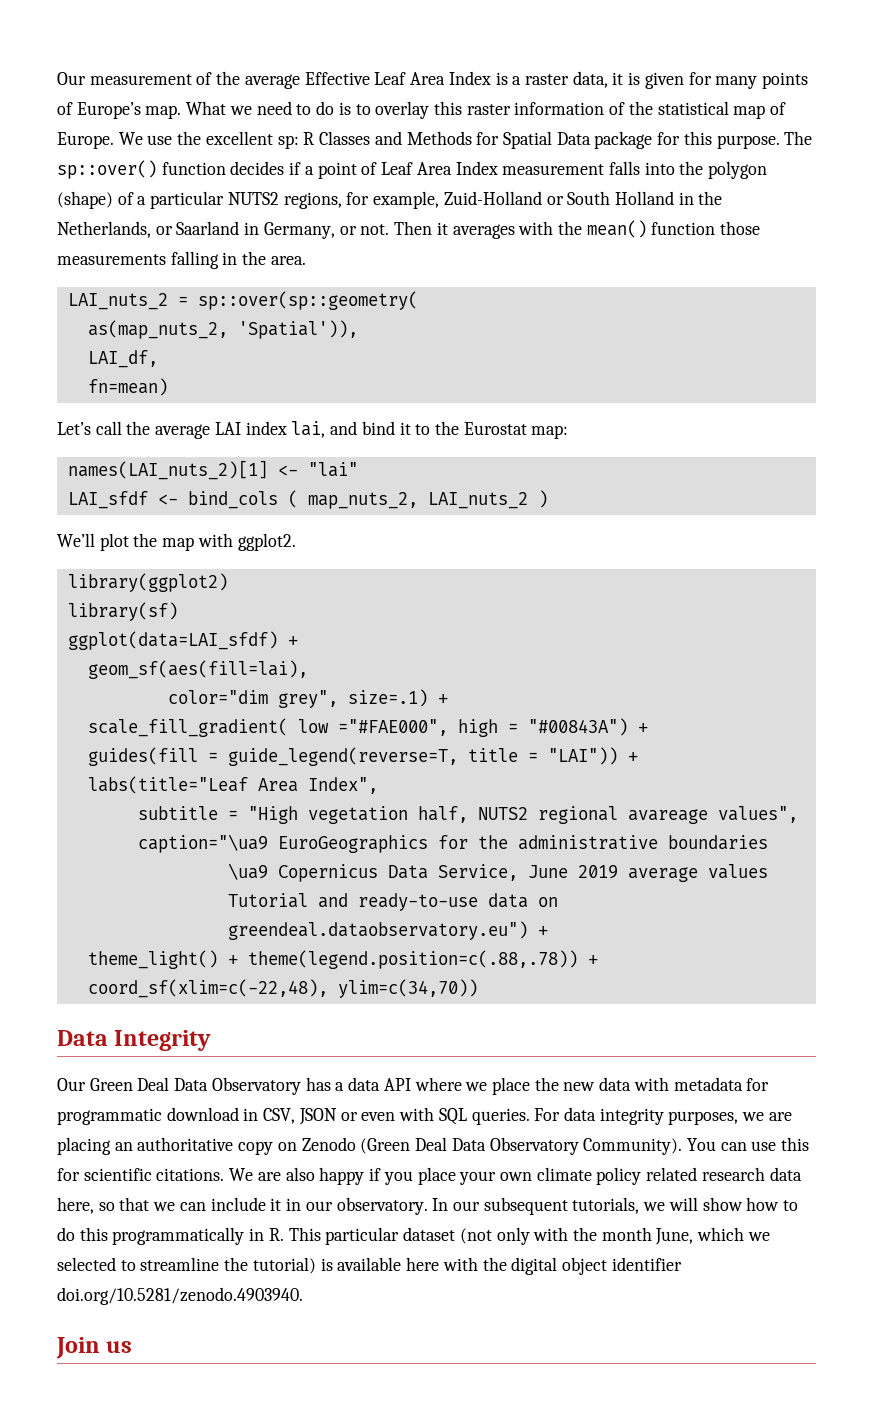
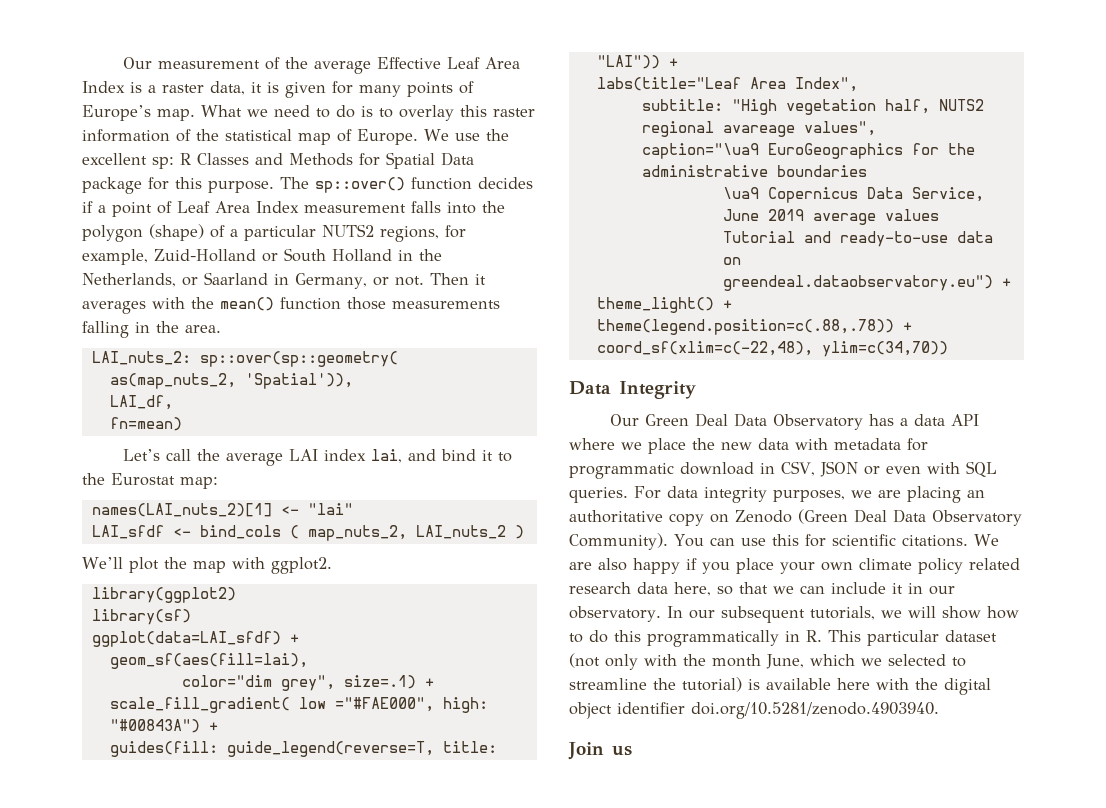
- LAI_nuts_2 = sp::over(sp::geometry(
+ LAI_nuts_2: sp::over(sp::geometry(
- scale_fill_gradient( low ="#FAE000", high = "#00843A") +
+ scale_fill_gradient( low ="#FAE000", high: "#00843A") +
- guides(fill = guide_legend(reverse=T, title = "LAI")) +
+ guides(fill: guide_legend(reverse=T, title: "LAI")) +
- subtitle = "High vegetation half, NUTS2 regional avareage values",
+ subtitle: "High vegetation half, NUTS2 regional avareage values",

